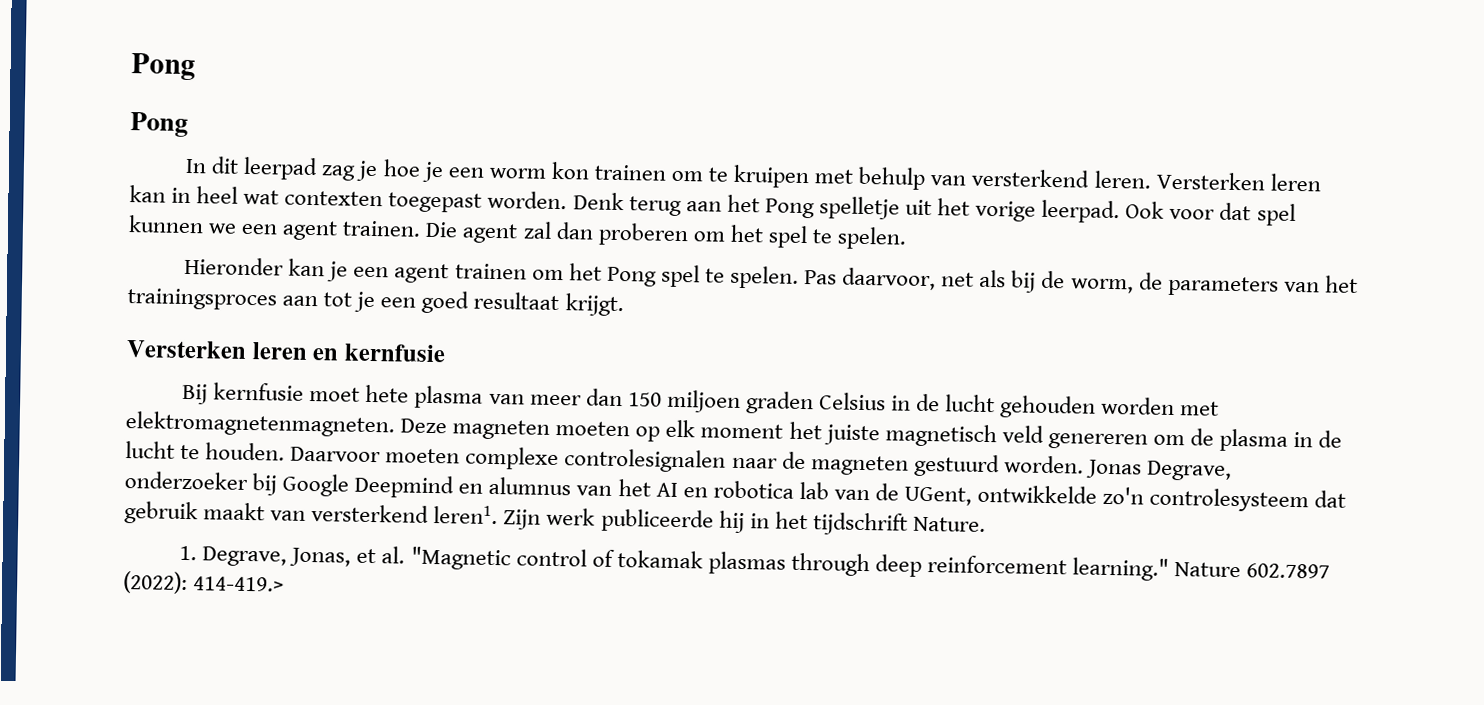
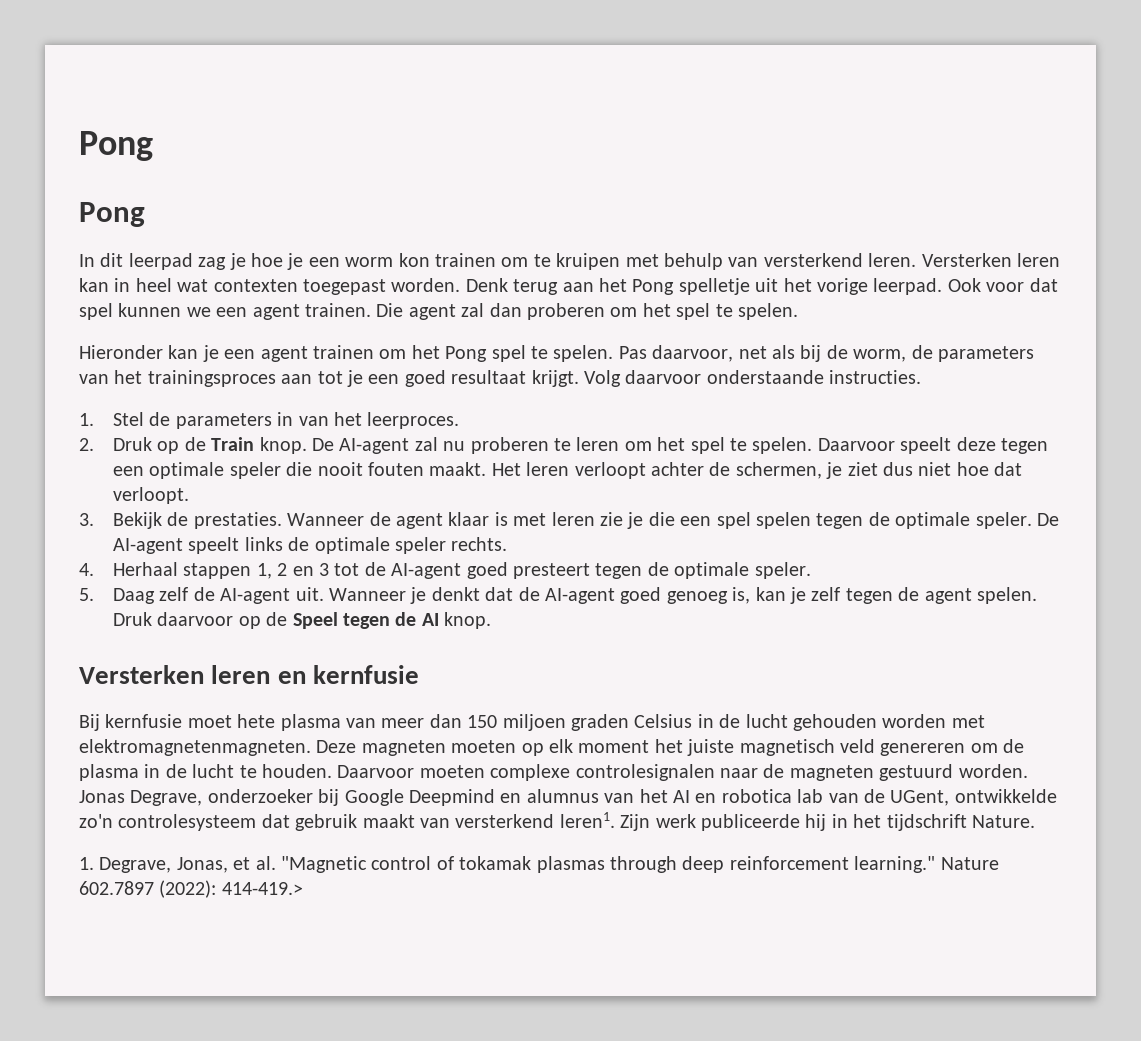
+ Volg daarvoor onderstaande instructies.
+ 1. Stel de parameters in van het leerproces.
+ 2. Druk op de Train knop. De AI-agent zal nu proberen te leren om het spel te spelen. Daarvoor speelt deze tegen een optimale speler die nooit fouten maakt. Het leren verloopt achter de schermen, je ziet dus niet hoe dat verloopt.
+ 3. Bekijk de prestaties. Wanneer de agent klaar is met leren zie je die een spel spelen tegen de optimale speler. De AI-agent speelt links de optimale speler rechts.
+ 4. Herhaal stappen 1, 2 en 3 tot de AI-agent goed presteert tegen de optimale speler.
+ 5. Daag zelf de AI-agent uit. Wanneer je denkt dat de AI-agent goed genoeg is, kan je zelf tegen de agent spelen. Druk daarvoor op de Speel tegen de AI knop.

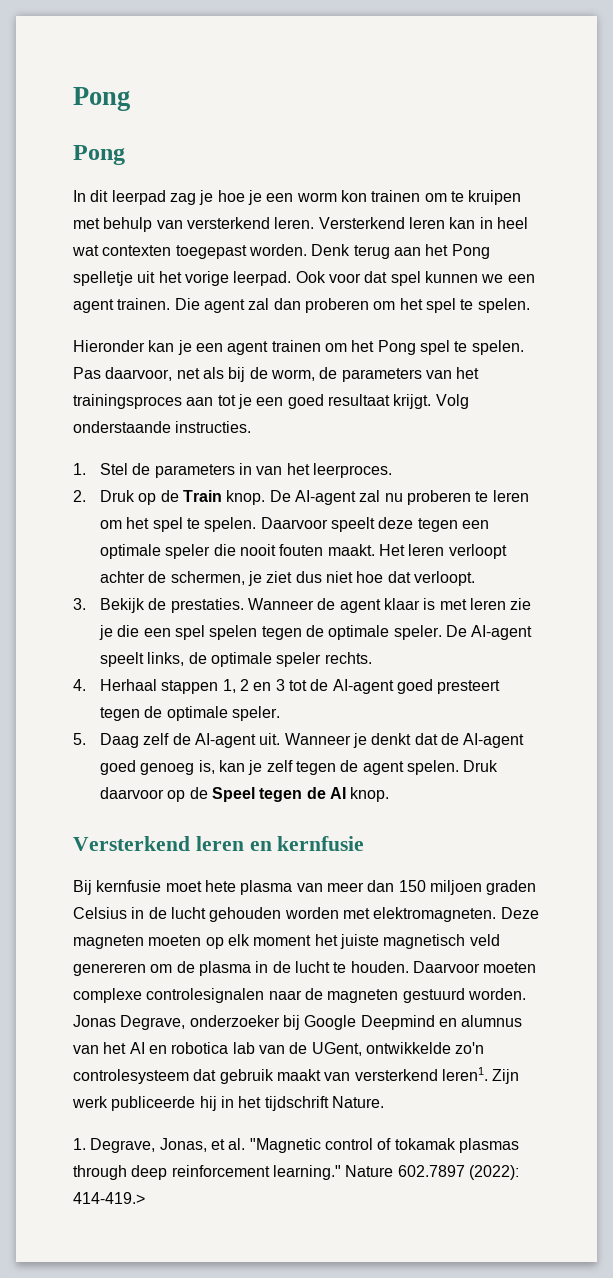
- Versterken leren kan in heel wat contexten toegepast worden.
+ Versterkend leren kan in heel wat contexten toegepast worden.
- Volg daarvoor onderstaande instructies.
+ Volg onderstaande instructies.
- De AI-agent speelt links de optimale speler rechts.
+ De AI-agent speelt links, de optimale speler rechts.
- Versterken leren en kernfusie
+ Versterkend leren en kernfusie
- Bij kernfusie moet hete plasma van meer dan 150 miljoen graden Celsius in de lucht gehouden worden met elektromagnetenmagneten.
+ Bij kernfusie moet hete plasma van meer dan 150 miljoen graden Celsius in de lucht gehouden worden met elektromagneten.

